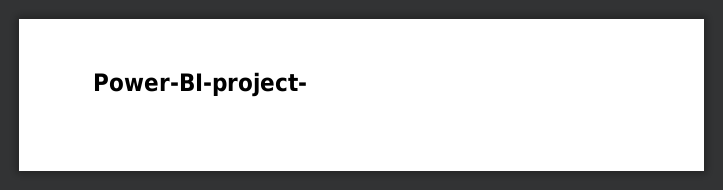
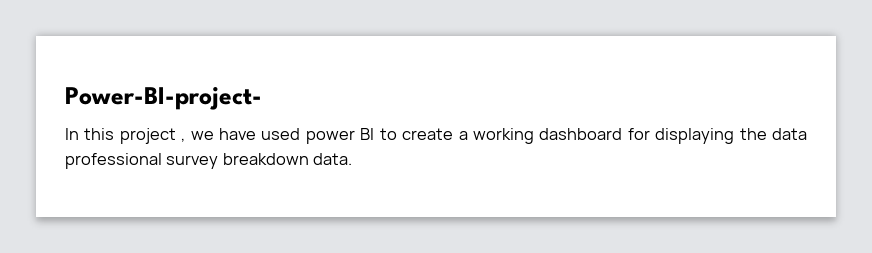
+ In this project , we have used power BI to create a working dashboard for displaying the data professional survey breakdown data.

